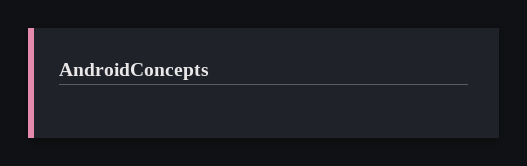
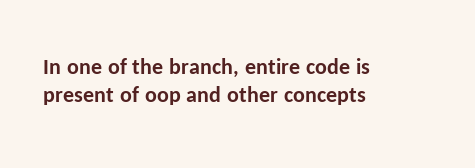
- AndroidConcepts
+ In one of the branch, entire code is present of oop and other concepts

